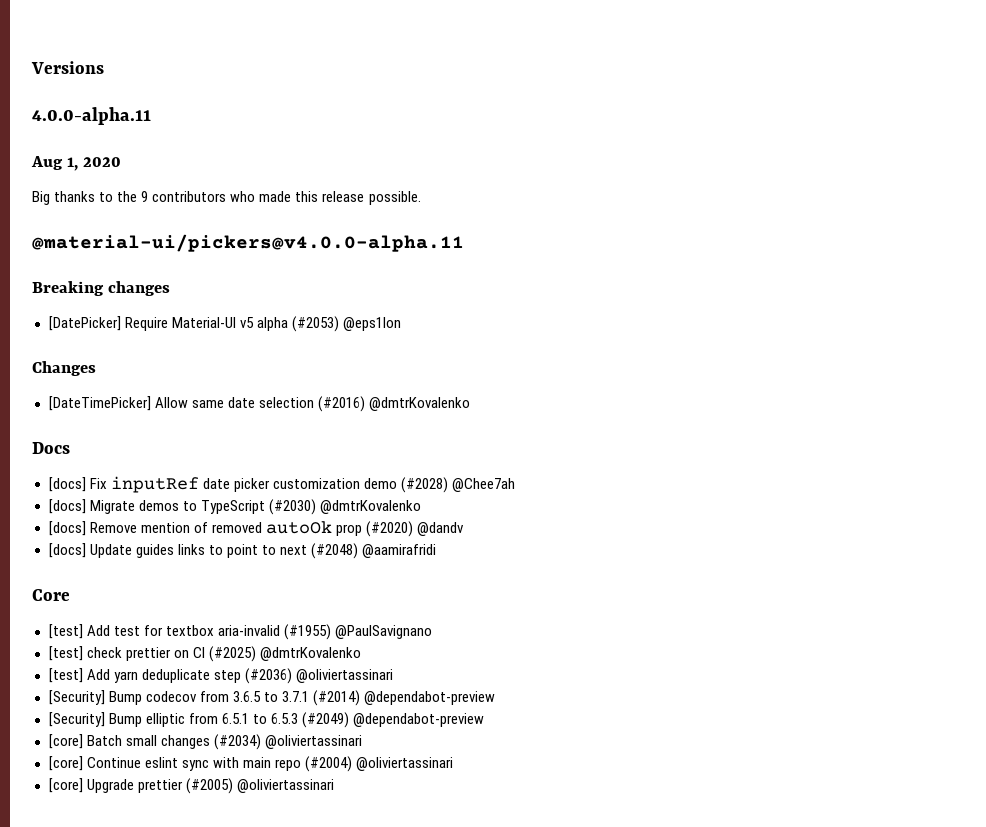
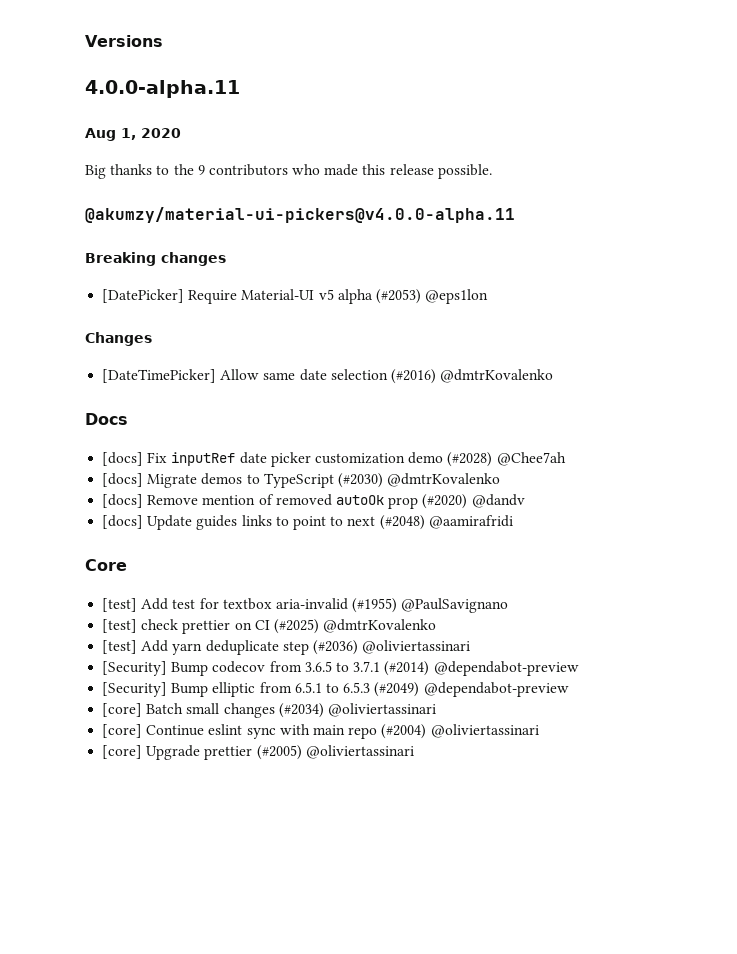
- @material-ui/pickers@v4.0.0-alpha.11
+ @akumzy/material-ui-pickers@v4.0.0-alpha.11

